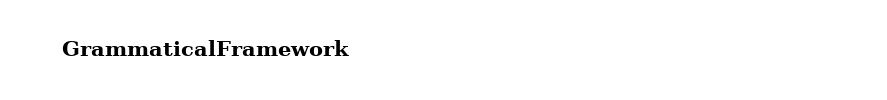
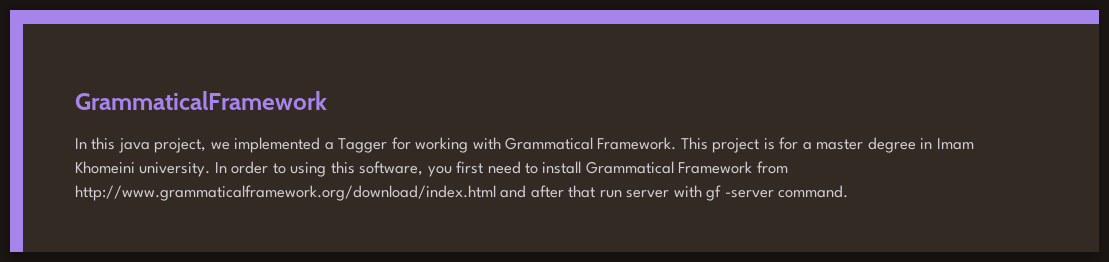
+ In this java project, we implemented a Tagger for working with Grammatical Framework. This project is for a master degree in Imam Khomeini university. In order to using this software, you first need to install Grammatical Framework from http://www.grammaticalframework.org/download/index.html and after that run server with gf -server command.

